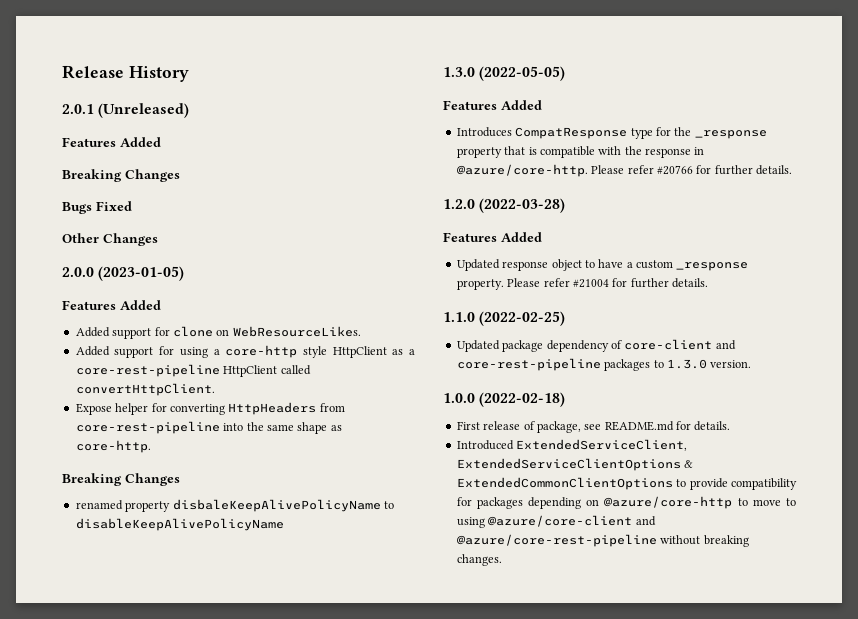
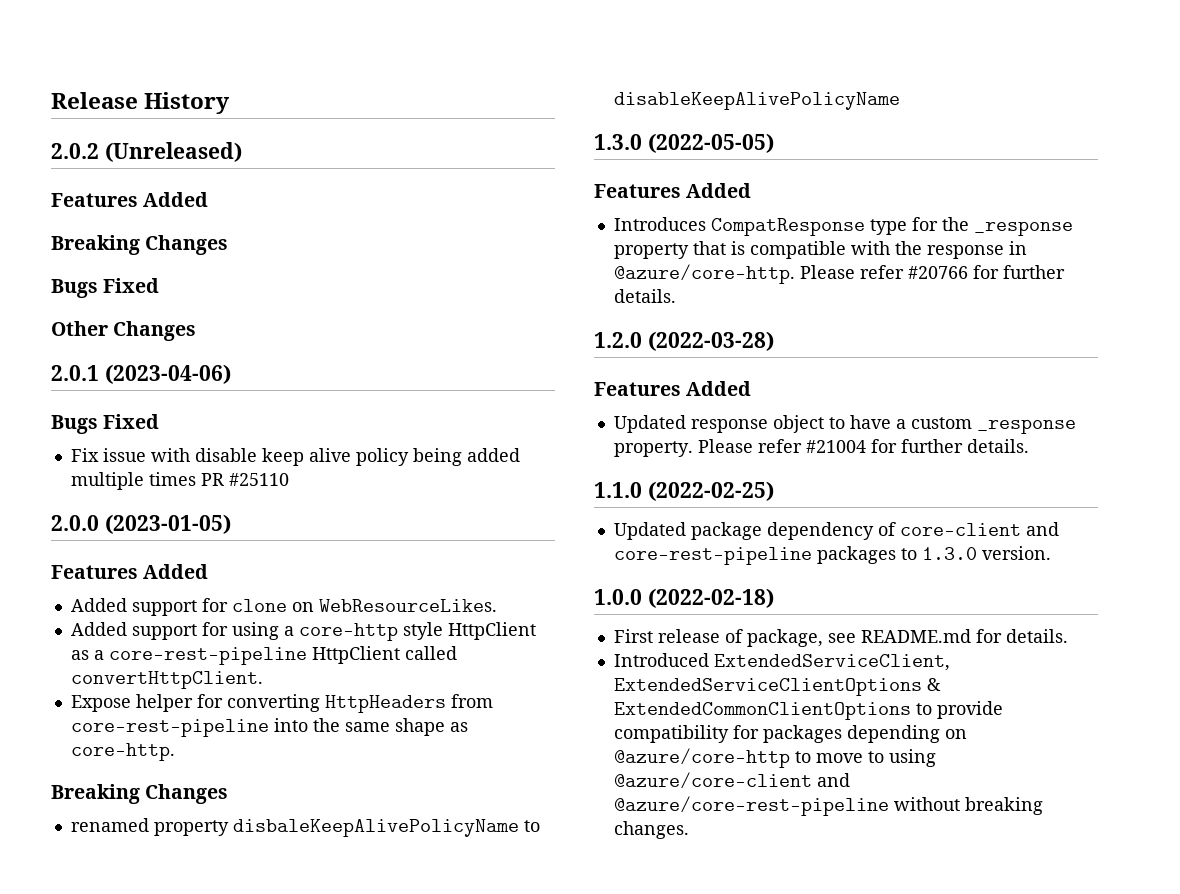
- 2.0.1 (Unreleased)
+ 2.0.2 (Unreleased)
+ 2.0.1 (2023-04-06)
+ Bugs Fixed
+ Fix issue with disable keep alive policy being added multiple times PR #25110

